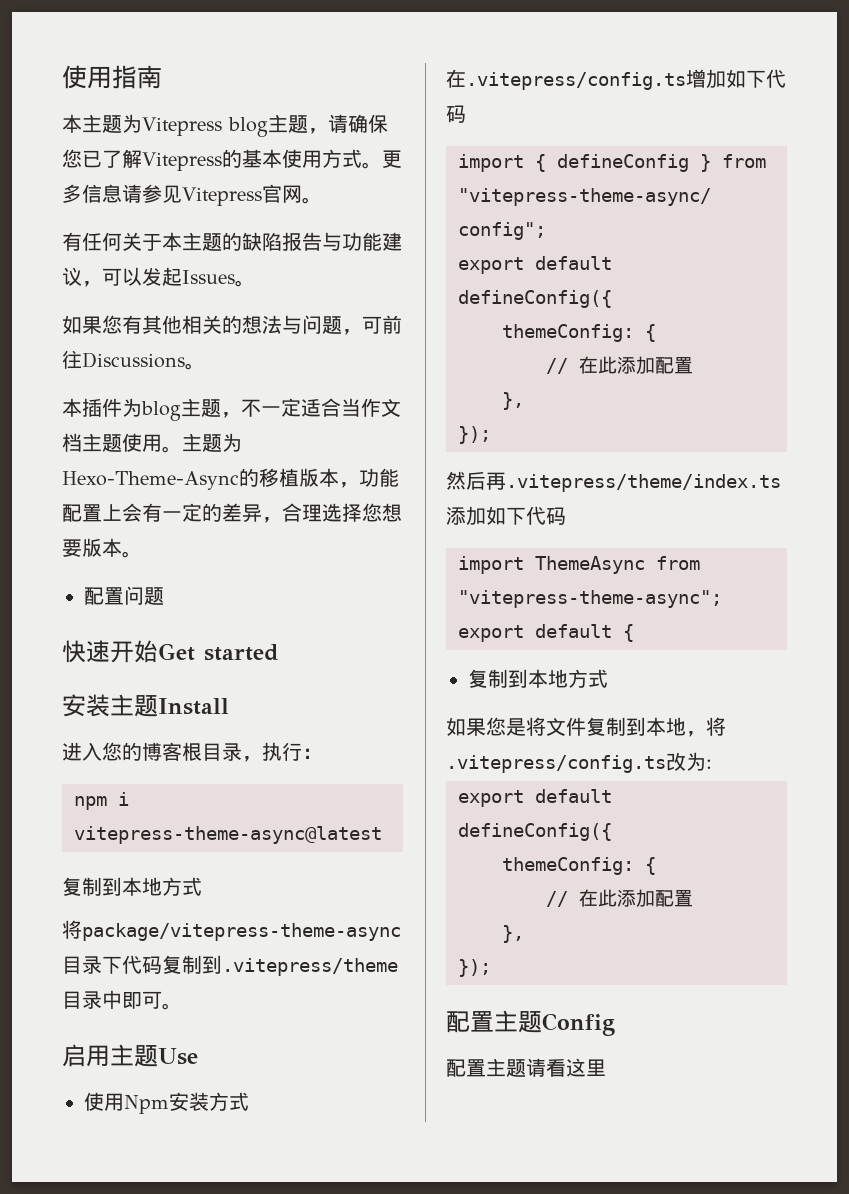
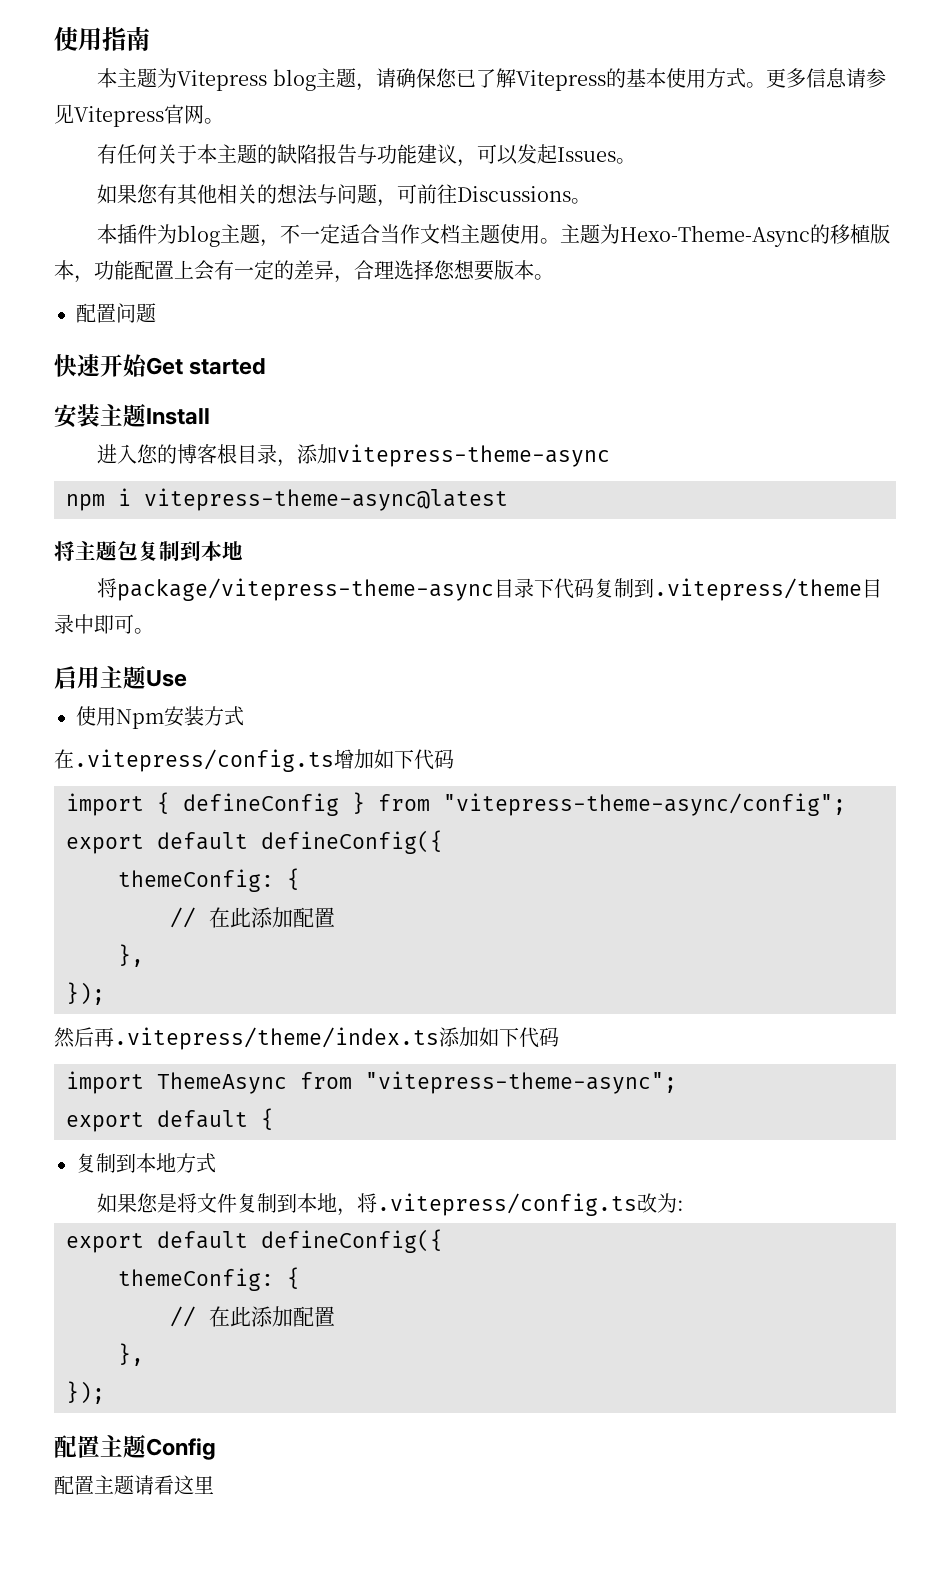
- 进入您的博客根目录，执行：
+ 进入您的博客根目录，添加vitepress-theme-async
  npm i vitepress-theme-async@latest
- 复制到本地方式
+ 将主题包复制到本地

